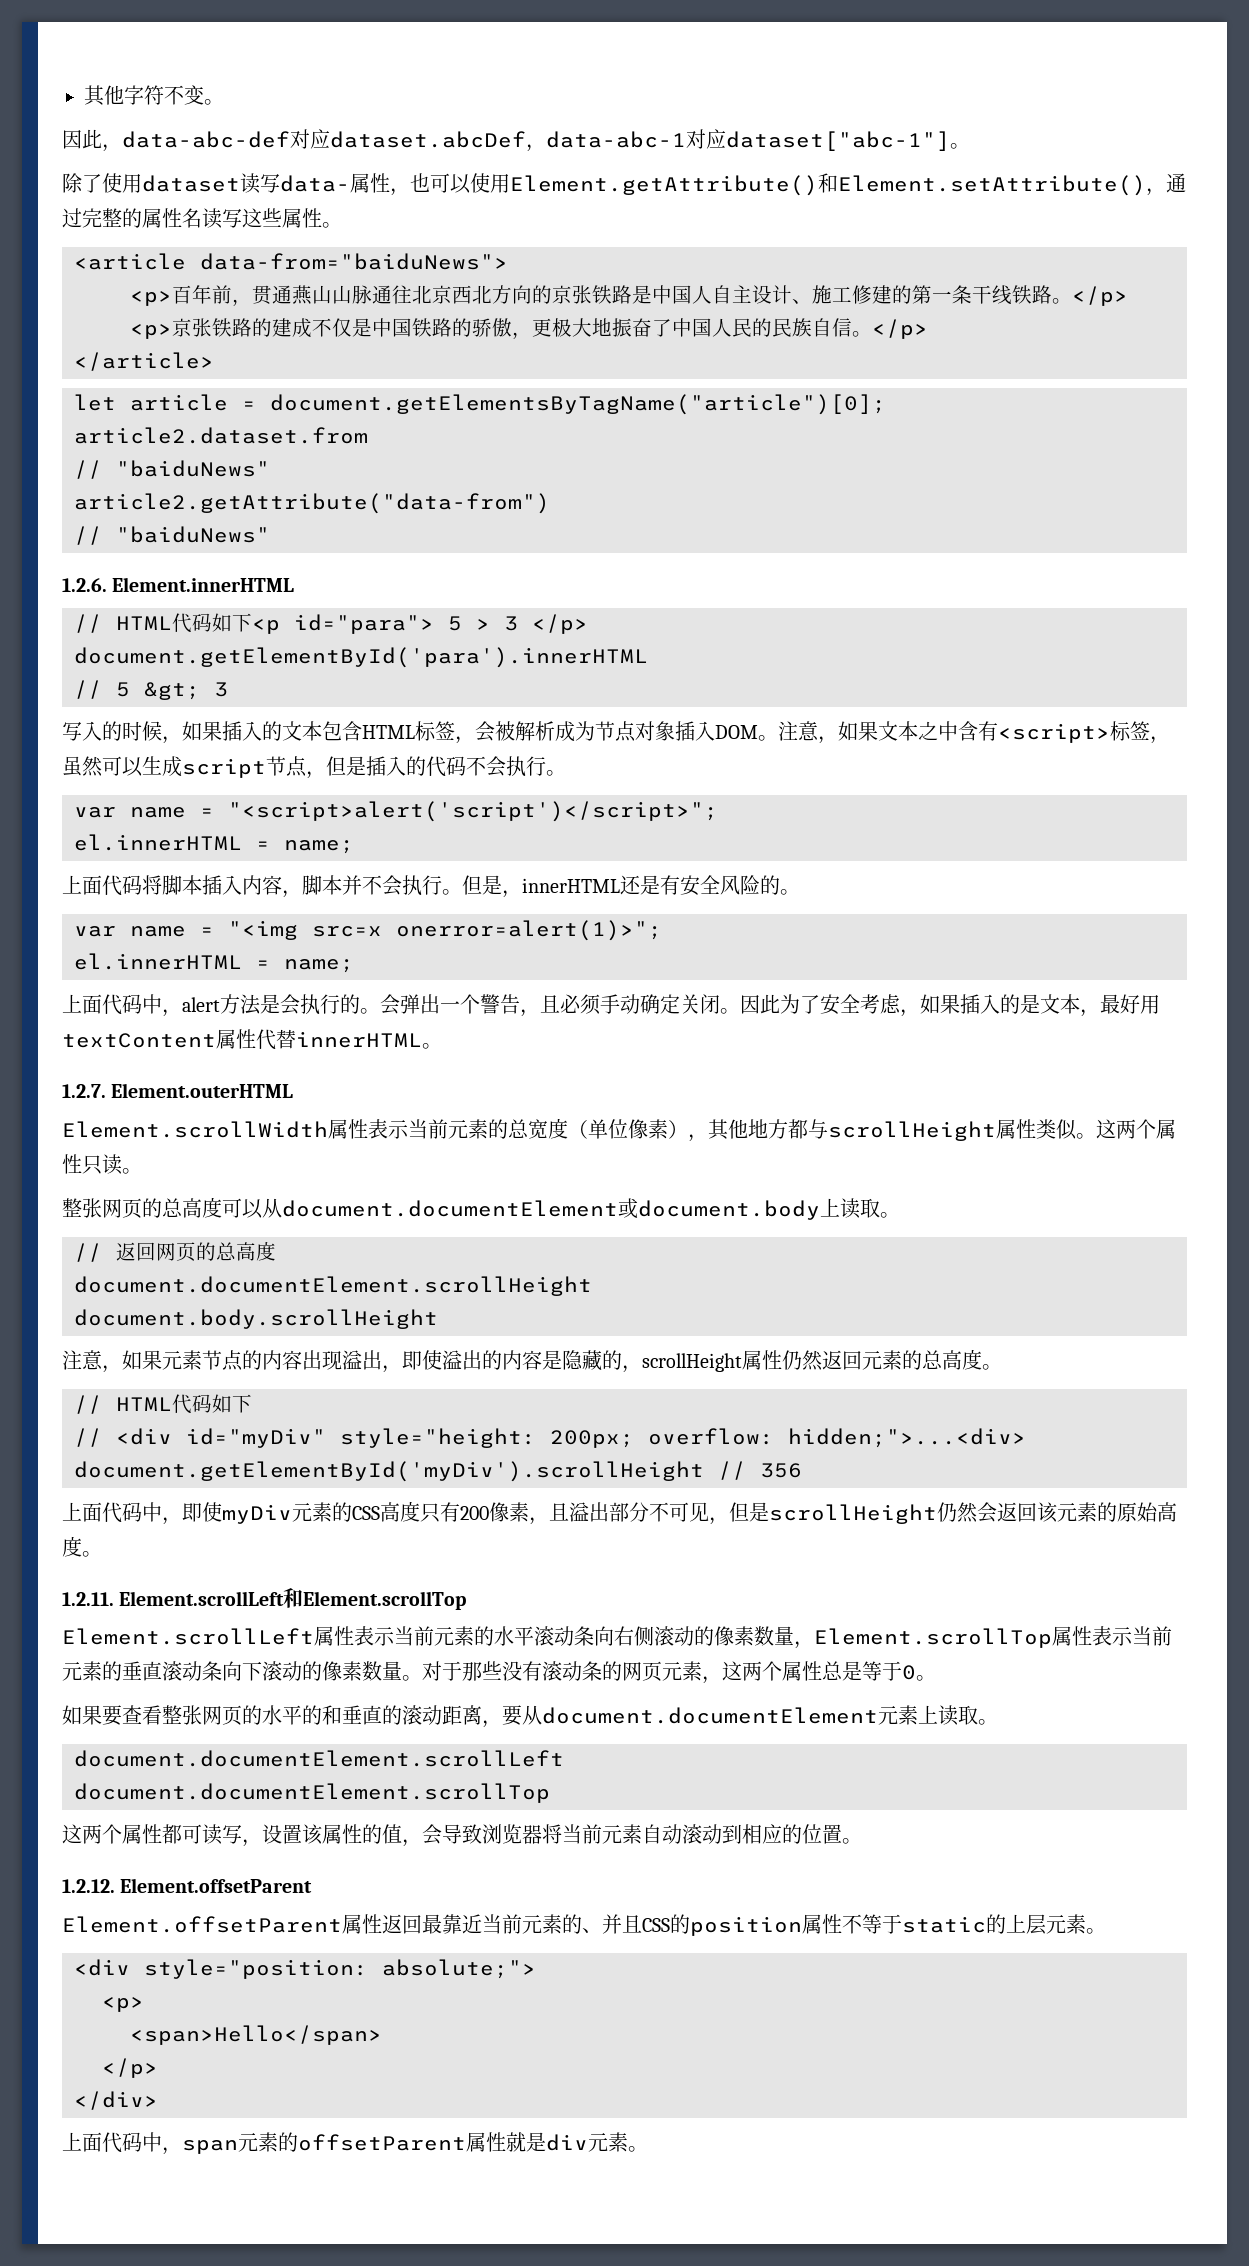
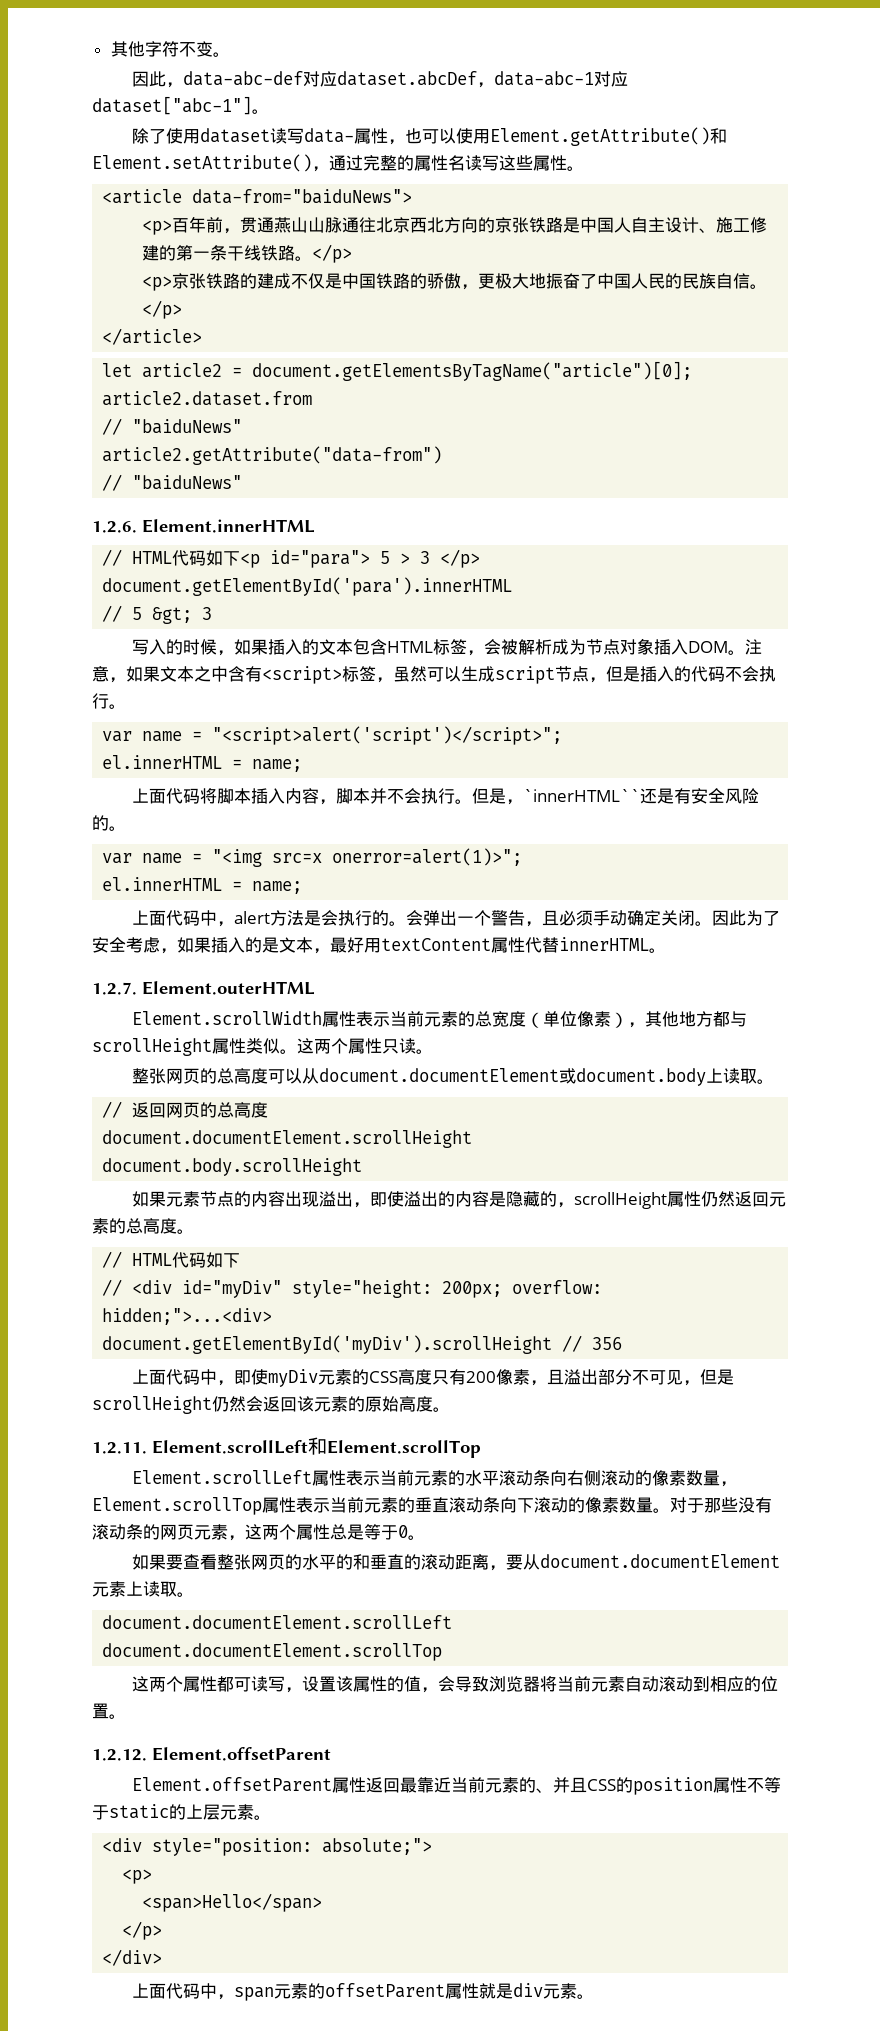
- let article = document.getElementsByTagName("article")[0];
+ let article2 = document.getElementsByTagName("article")[0];
- 但是，innerHTML还是有安全风险的。
+ 但是，`innerHTML``还是有安全风险的。
- 注意，如果元素节点的内容出现溢出，即使溢出的内容是隐藏的，scrollHeight属性仍然返回元素的总高度。
+ 如果元素节点的内容出现溢出，即使溢出的内容是隐藏的，scrollHeight属性仍然返回元素的总高度。

